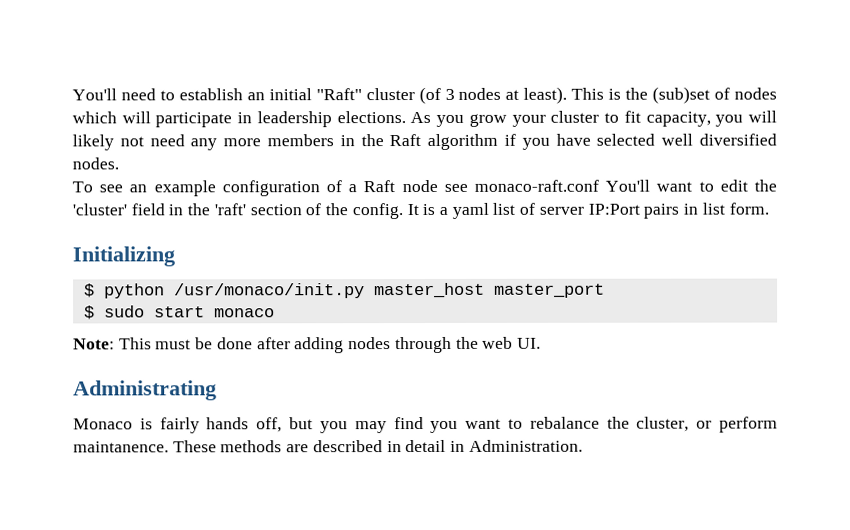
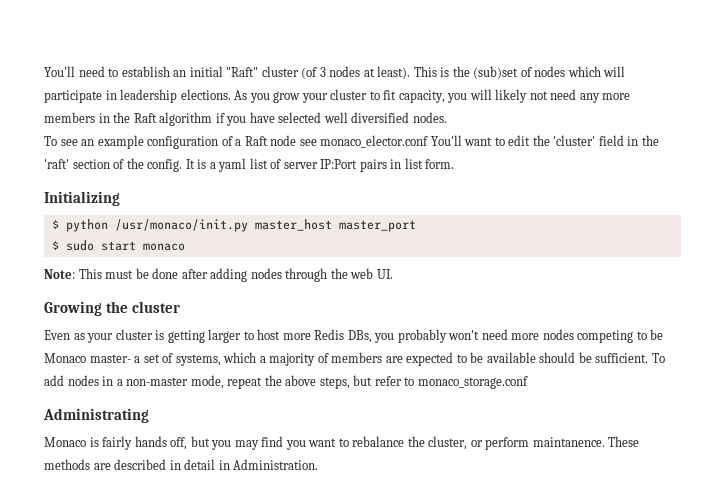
- To see an example configuration of a Raft node see monaco-raft.conf You'll want to edit the 'cluster' field in the 'raft' section of the config.
+ To see an example configuration of a Raft node see monaco_elector.conf You'll want to edit the 'cluster' field in the 'raft' section of the config.
+ Growing the cluster
+ Even as your cluster is getting larger to host more Redis DBs, you probably won't need more nodes competing to be Monaco master- a set of systems, which a majority of members are expected to be available should be sufficient. To add nodes in a non-master mode, repeat the above steps, but refer to monaco_storage.conf

